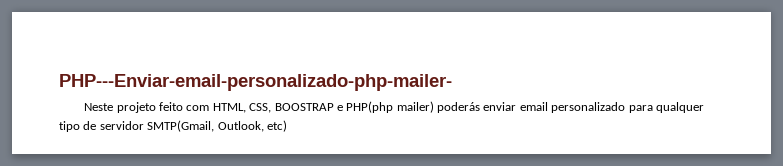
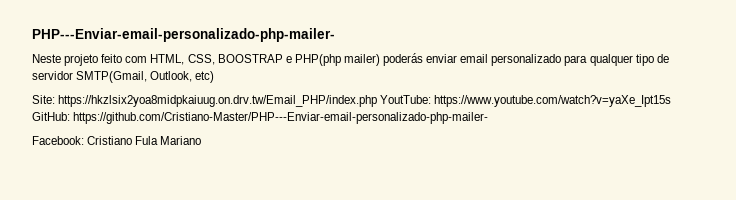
+ Site: https://hkzlsix2yoa8midpkaiuug.on.drv.tw/Email_PHP/index.php YoutTube: https://www.youtube.com/watch?v=yaXe_Ipt15s GitHub: https://github.com/Cristiano-Master/PHP---Enviar-email-personalizado-php-mailer-
+ Facebook: Cristiano Fula Mariano

